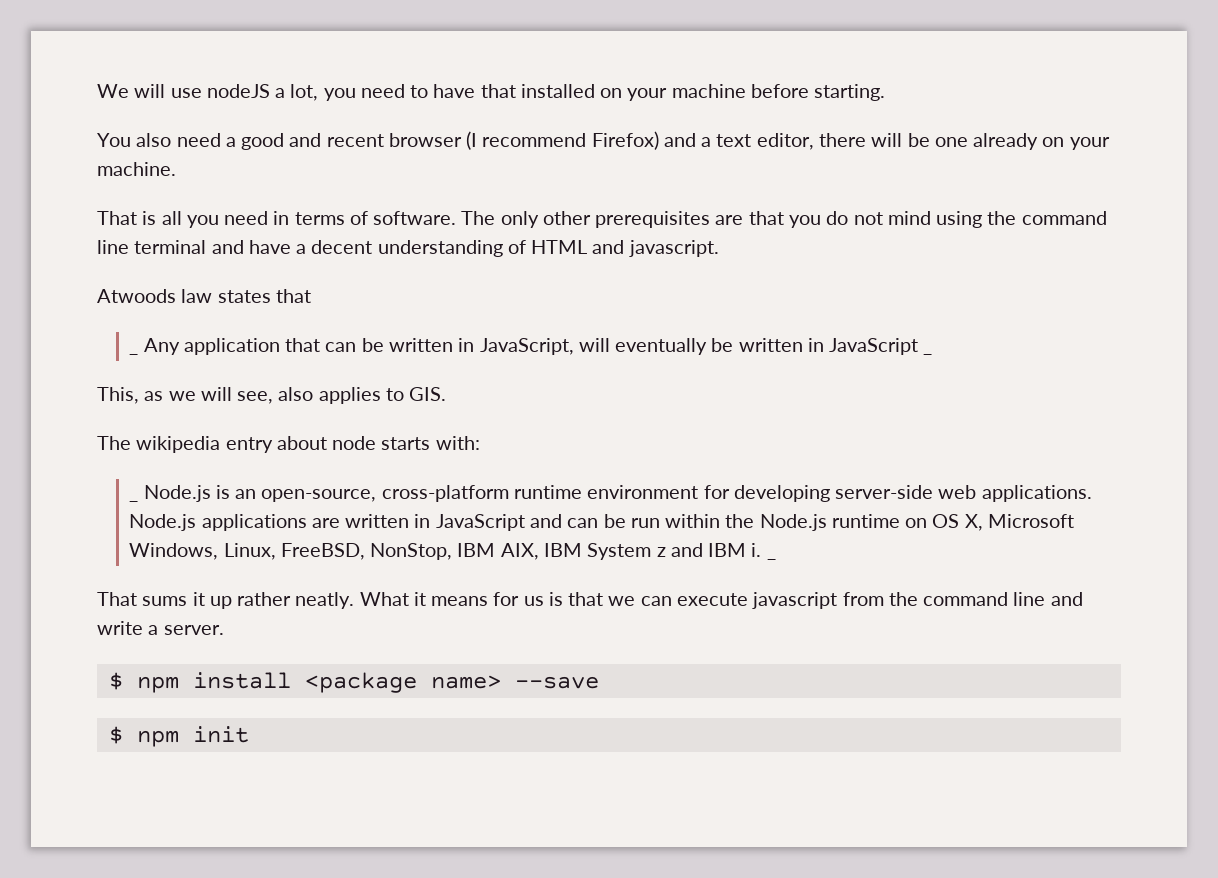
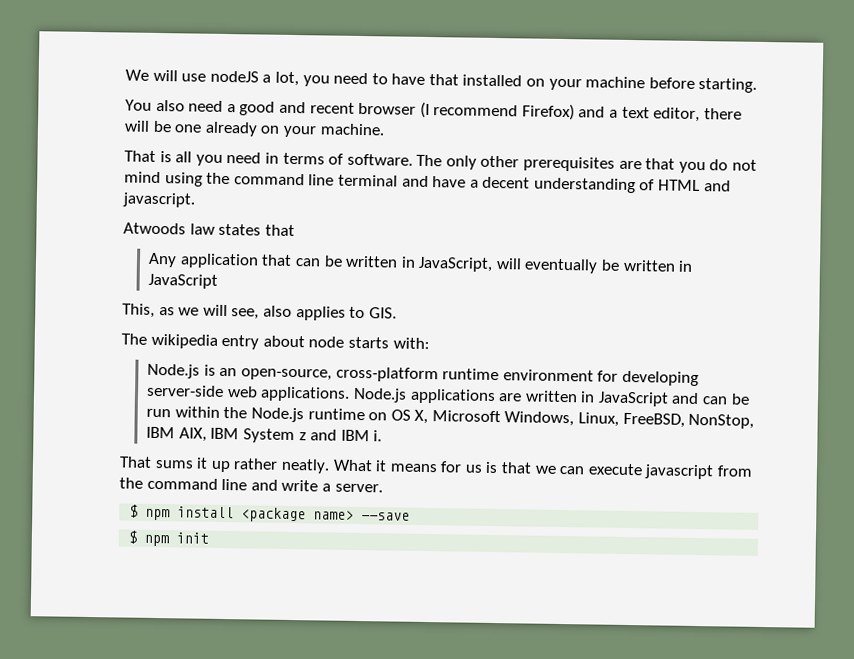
- _ Any application that can be written in JavaScript, will eventually be written in JavaScript _
+ Any application that can be written in JavaScript, will eventually be written in JavaScript
- _ Node.js is an open-source, cross-platform runtime environment for developing server-side web applications.
+ Node.js is an open-source, cross-platform runtime environment for developing server-side web applications.
- Node.js applications are written in JavaScript and can be run within the Node.js runtime on OS X, Microsoft Windows, Linux, FreeBSD, NonStop, IBM AIX, IBM System z and IBM i. _
+ Node.js applications are written in JavaScript and can be run within the Node.js runtime on OS X, Microsoft Windows, Linux, FreeBSD, NonStop, IBM AIX, IBM System z and IBM i.

